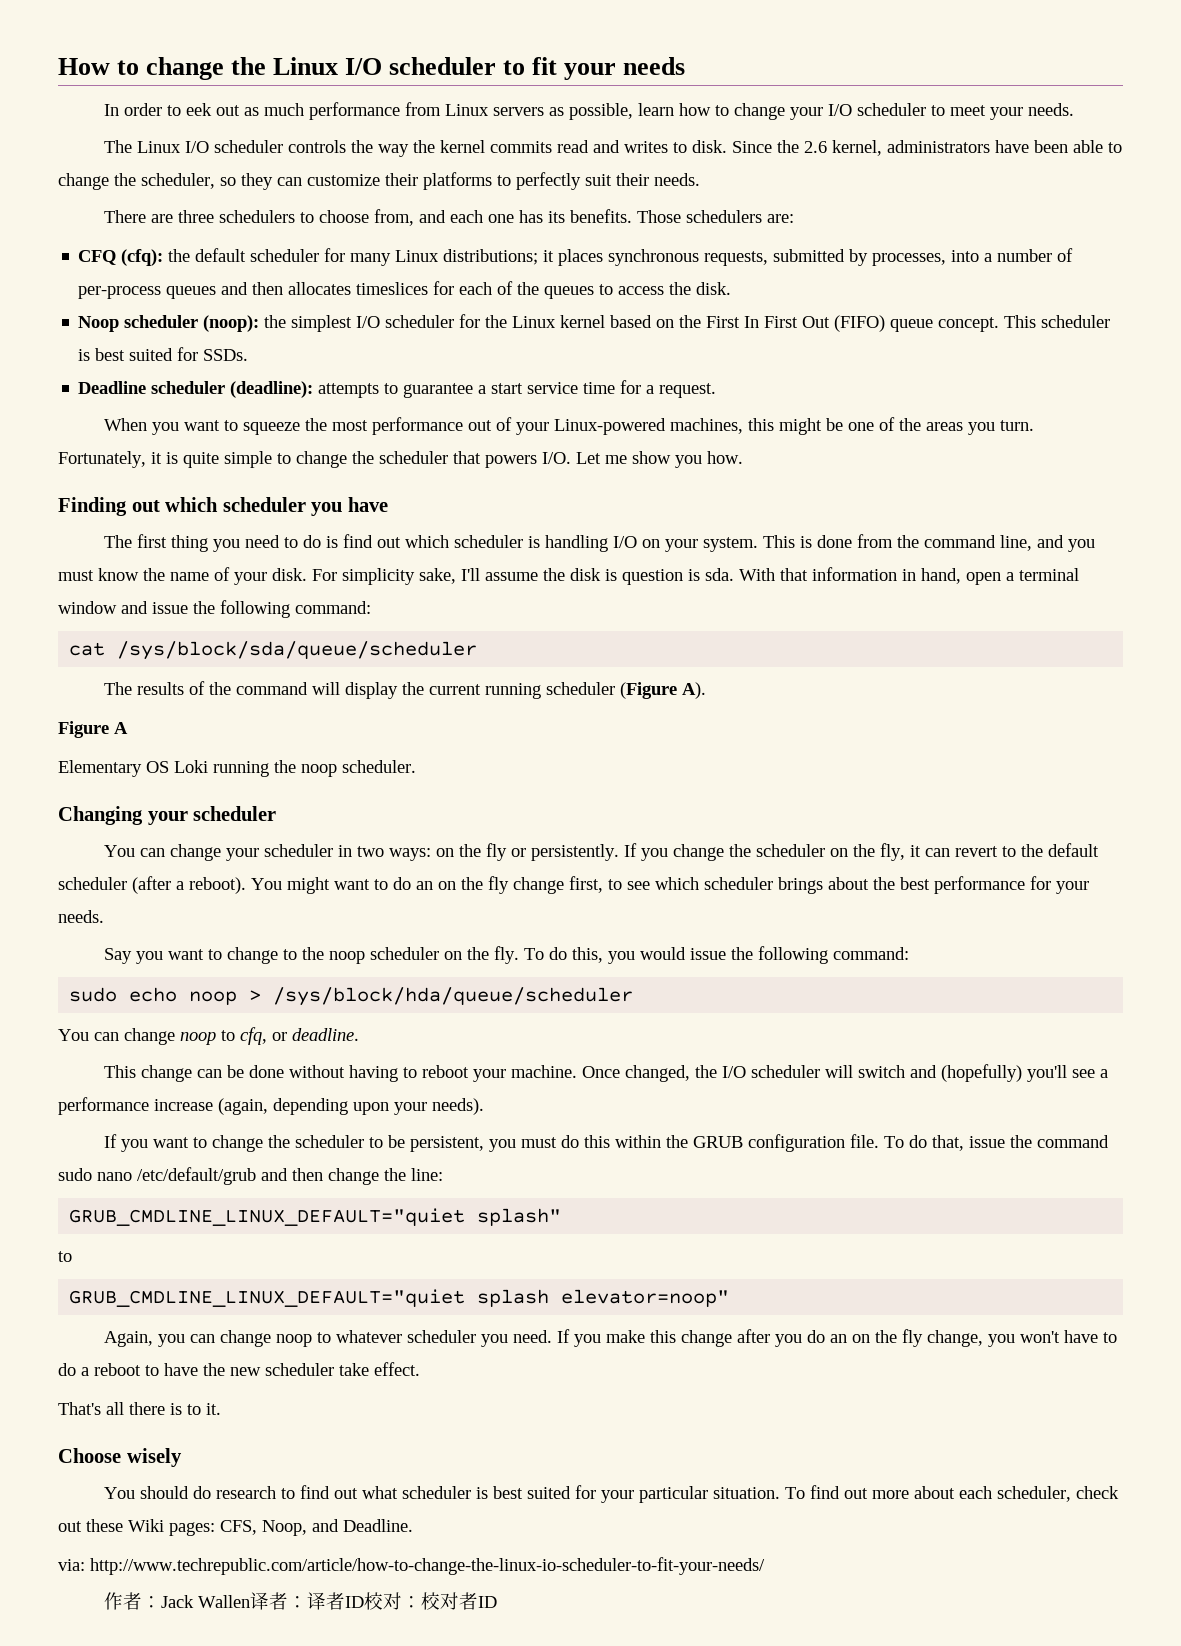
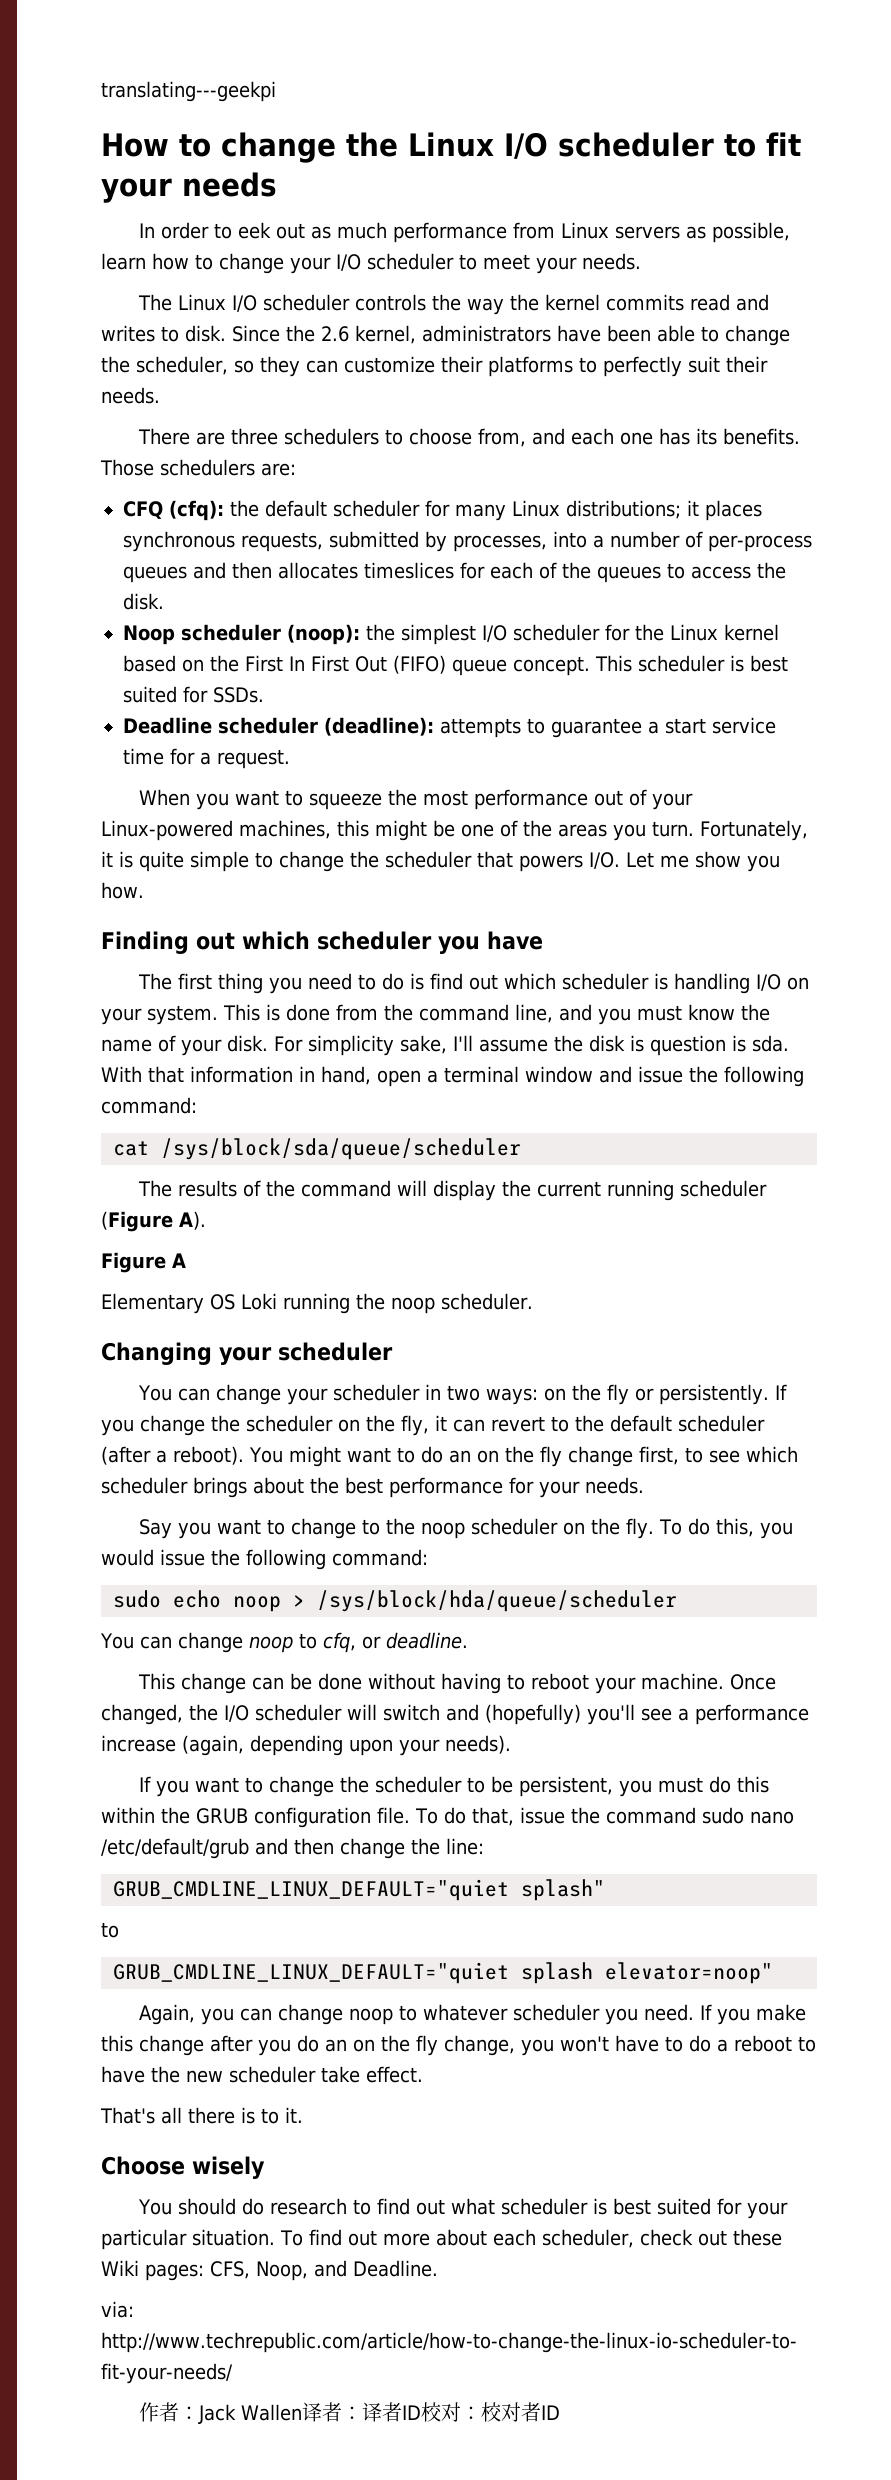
+ translating---geekpi

